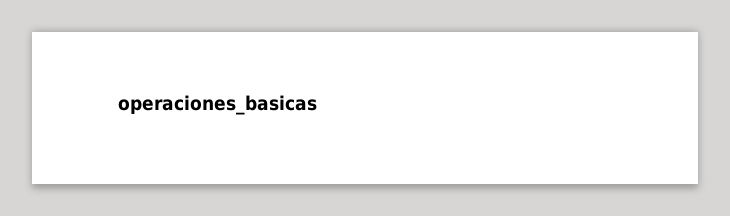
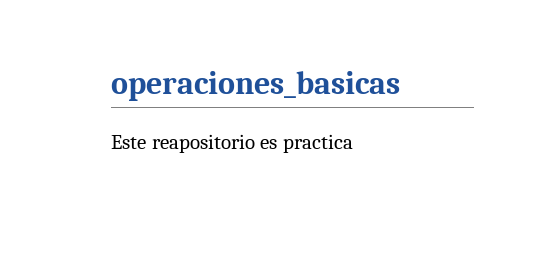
+ Este reapositorio es practica

